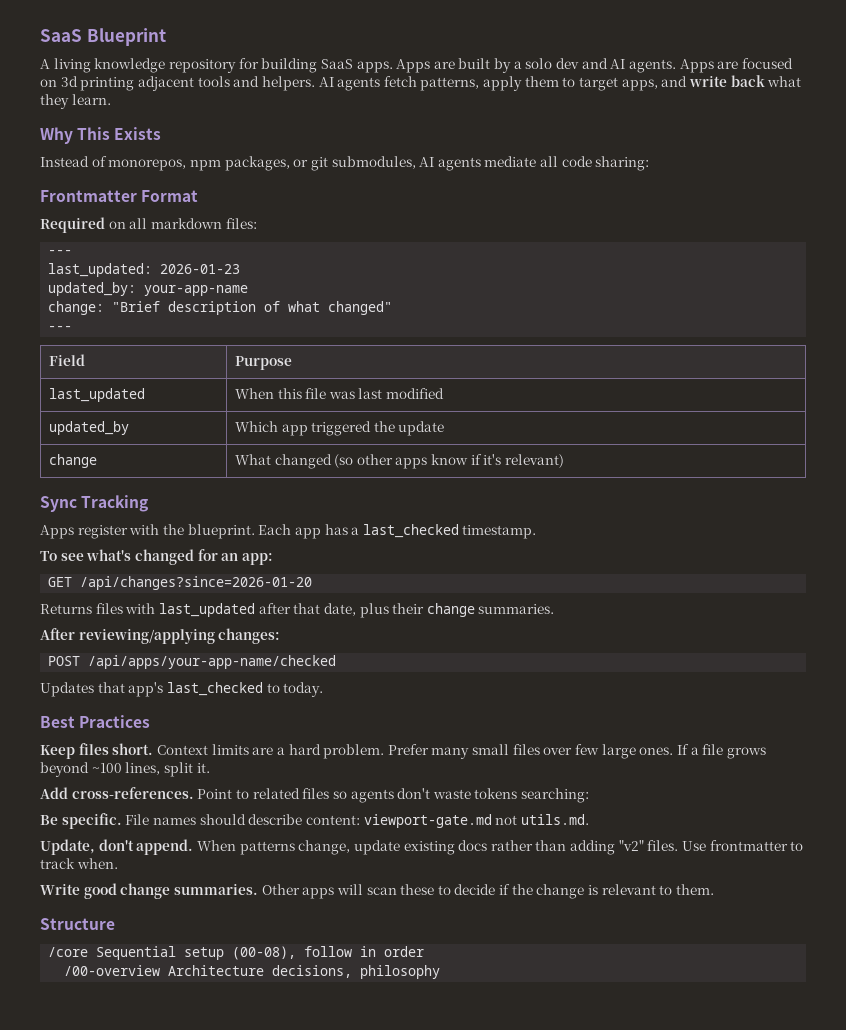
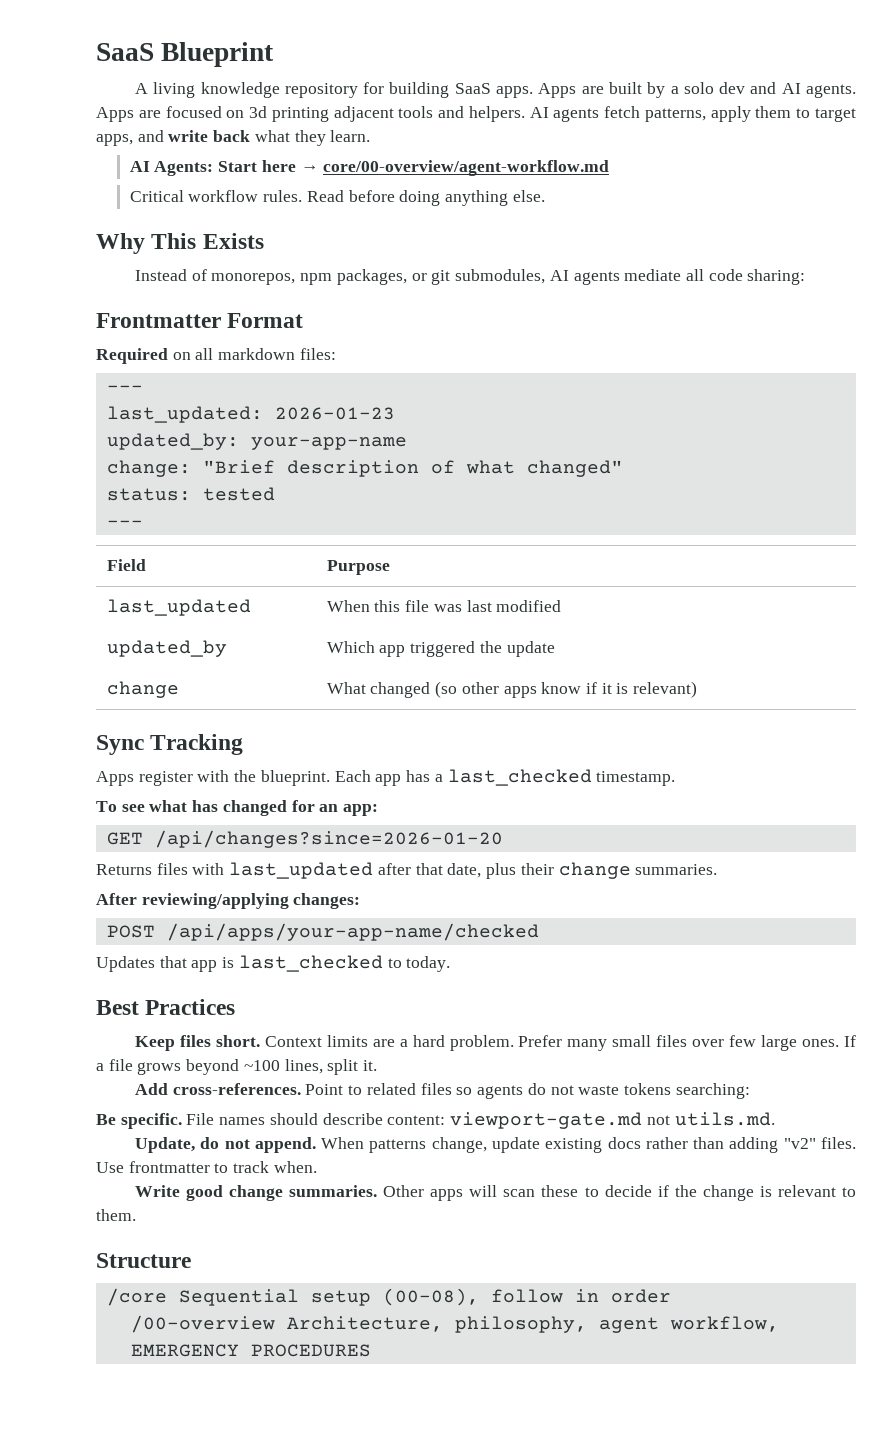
+ AI Agents: Start here → core/00-overview/agent-workflow.md
+ Critical workflow rules. Read before doing anything else.
+ status: tested
- change | What changed (so other apps know if it's relevant)
+ change | What changed (so other apps know if it is relevant)
- To see what's changed for an app:
+ To see what has changed for an app:
- Updates that app's last_checked to today.
+ Updates that app is last_checked to today.
- Point to related files so agents don't waste tokens searching:
+ Point to related files so agents do not waste tokens searching:
- Update, don't append.
+ Update, do not append.
- /00-overview Architecture decisions, philosophy
+ /00-overview Architecture, philosophy, agent workflow, EMERGENCY PROCEDURES

